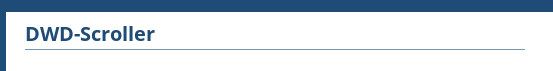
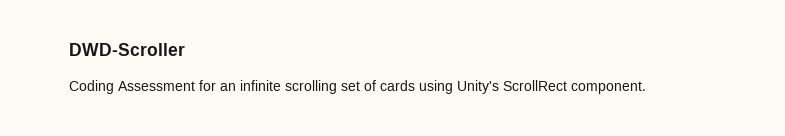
+ Coding Assessment for an infinite scrolling set of cards using Unity's ScrollRect component.

